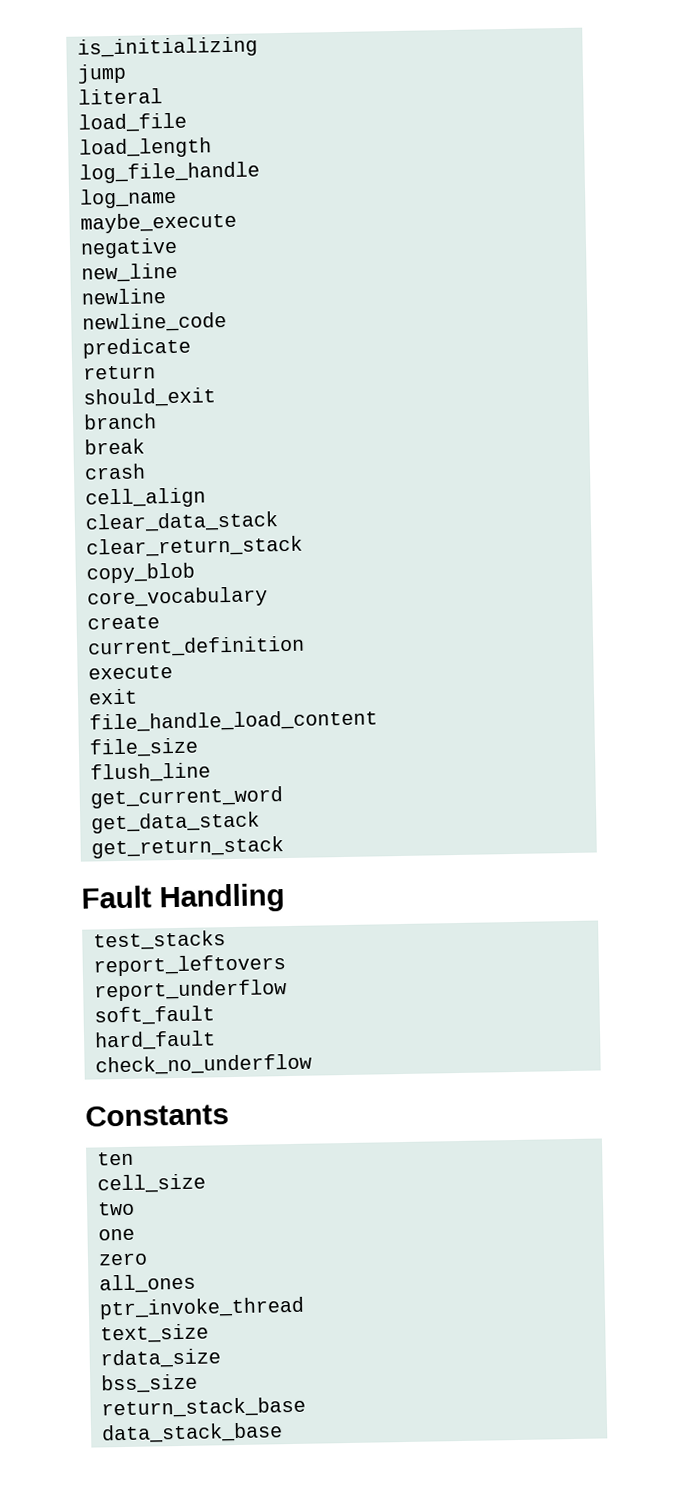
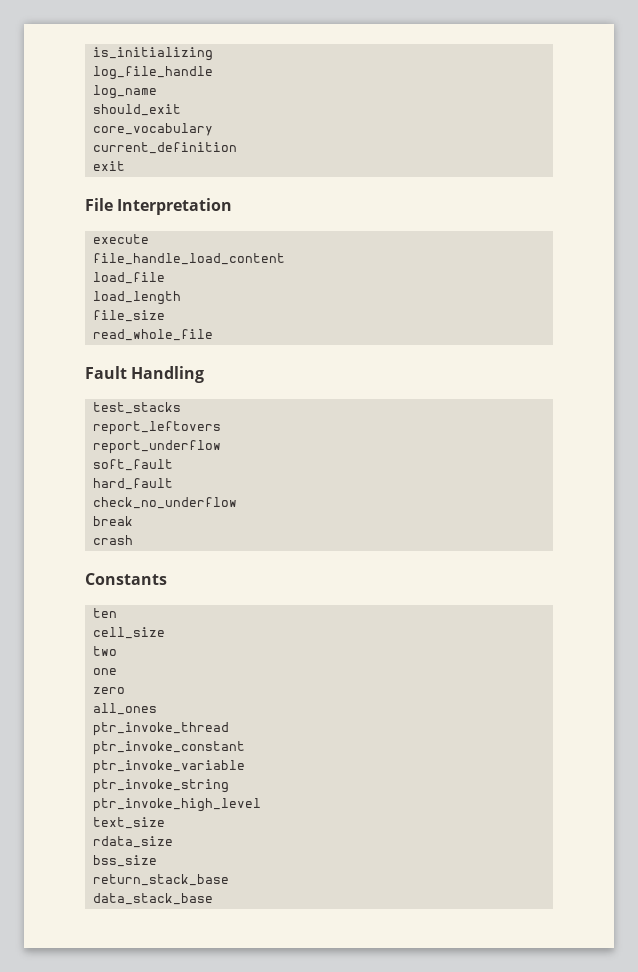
- jump
- literal
+ log_file_handle
+ log_name
+ should_exit
+ core_vocabulary
+ current_definition
+ exit
+ File Interpretation
+ execute
+ file_handle_load_content
  load_file
  load_length
- log_file_handle
- log_name
- maybe_execute
- negative
- new_line
- newline
- newline_code
- predicate
- return
- should_exit
- branch
- break
- crash
- cell_align
- clear_data_stack
- clear_return_stack
- copy_blob
- core_vocabulary
- create
- current_definition
- execute
- exit
- file_handle_load_content
  file_size
- flush_line
- get_current_word
- get_data_stack
- get_return_stack
+ read_whole_file
+ break
+ crash
+ ptr_invoke_constant
+ ptr_invoke_variable
+ ptr_invoke_string
+ ptr_invoke_high_level

